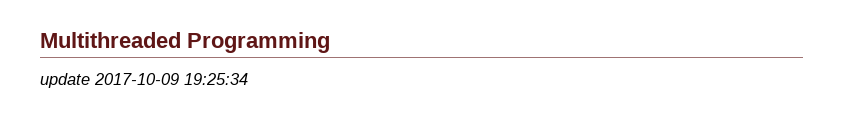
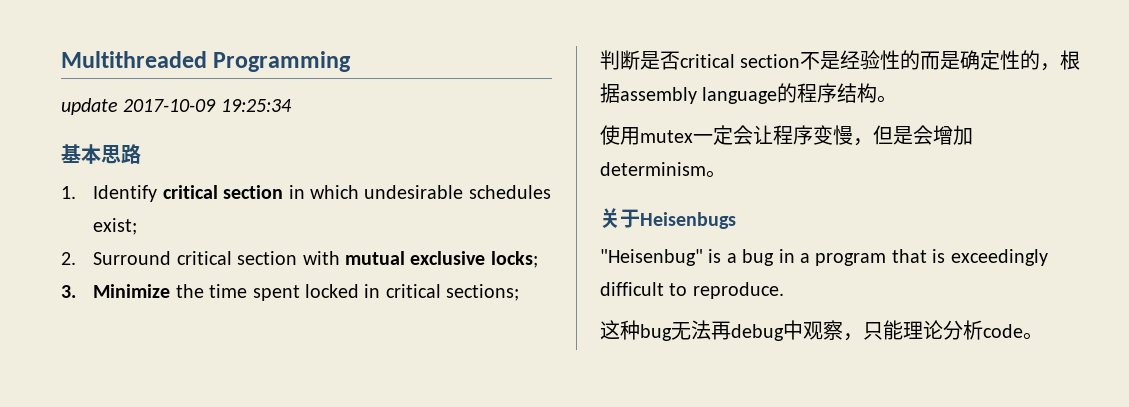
+ 基本思路
+ 1. Identify critical section in which undesirable schedules exist;
+ 2. Surround critical section with mutual exclusive locks;
+ 3. Minimize the time spent locked in critical sections;
+ 判断是否critical section不是经验性的而是确定性的，根据assembly language的程序结构。
+ 使用mutex一定会让程序变慢，但是会增加determinism。
+ 关于Heisenbugs
+ "Heisenbug" is a bug in a program that is exceedingly difficult to reproduce.
+ 这种bug无法再debug中观察，只能理论分析code。

